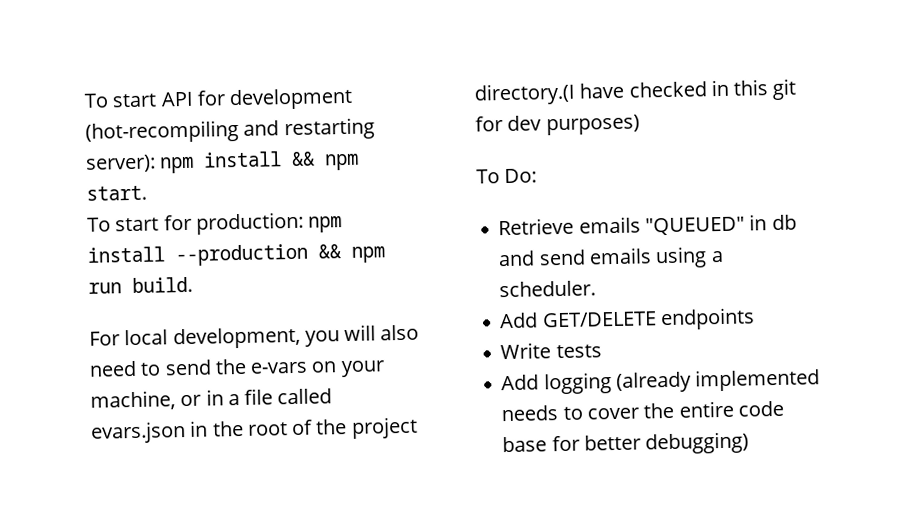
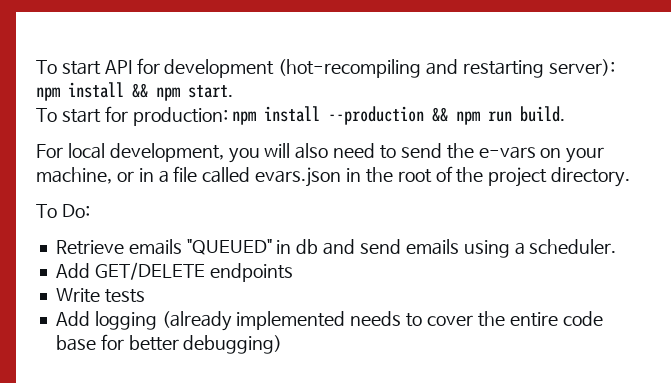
- For local development, you will also need to send the e-vars on your machine, or in a file called evars.json in the root of the project directory.(I have checked in this git for dev purposes)
+ For local development, you will also need to send the e-vars on your machine, or in a file called evars.json in the root of the project directory.

